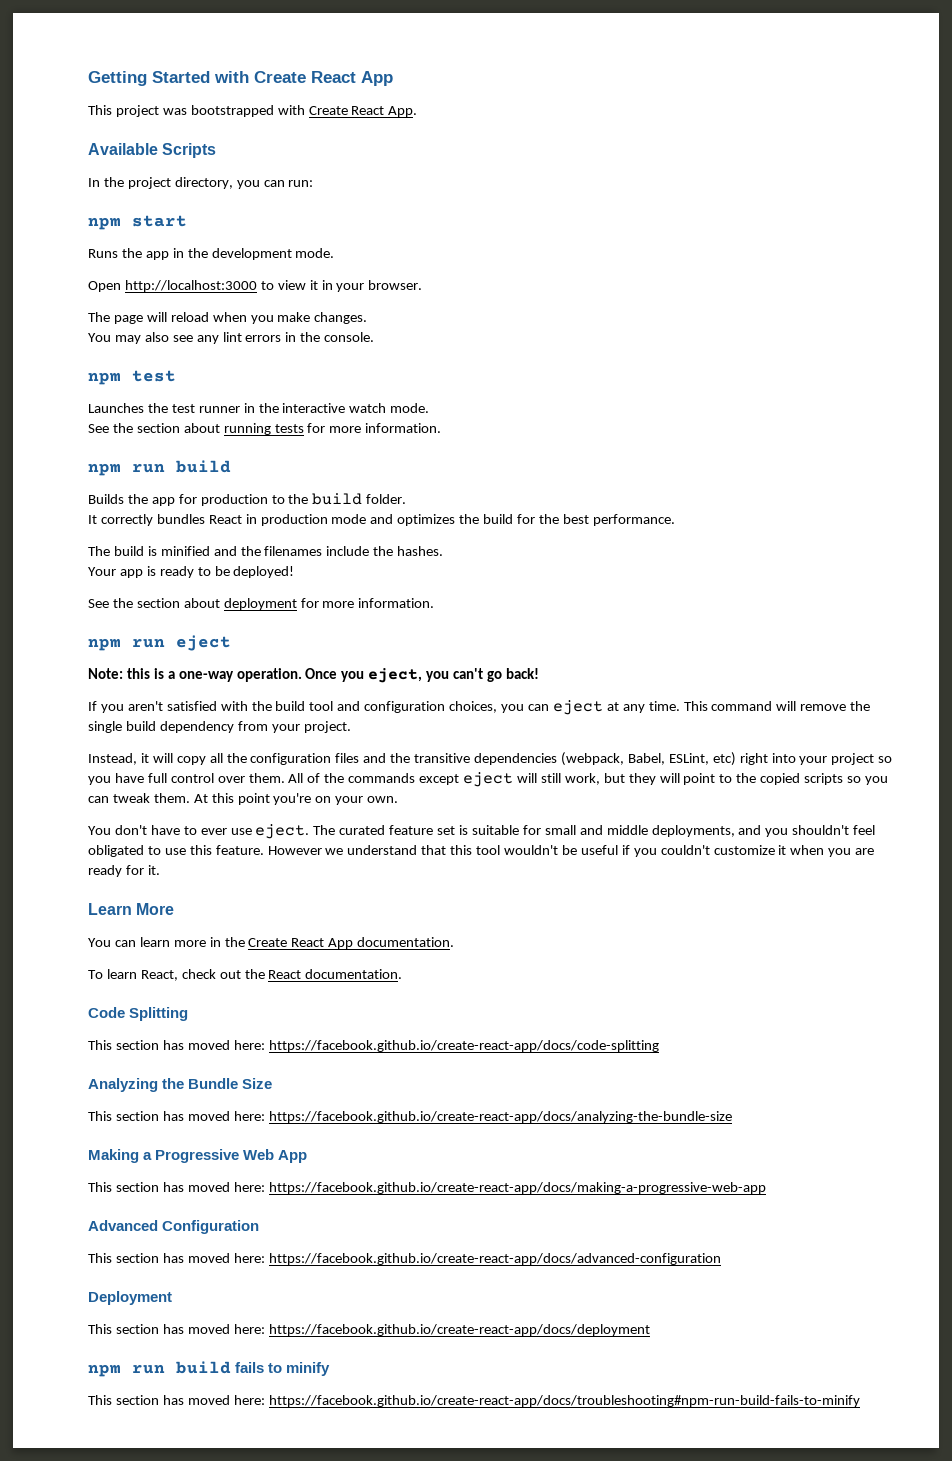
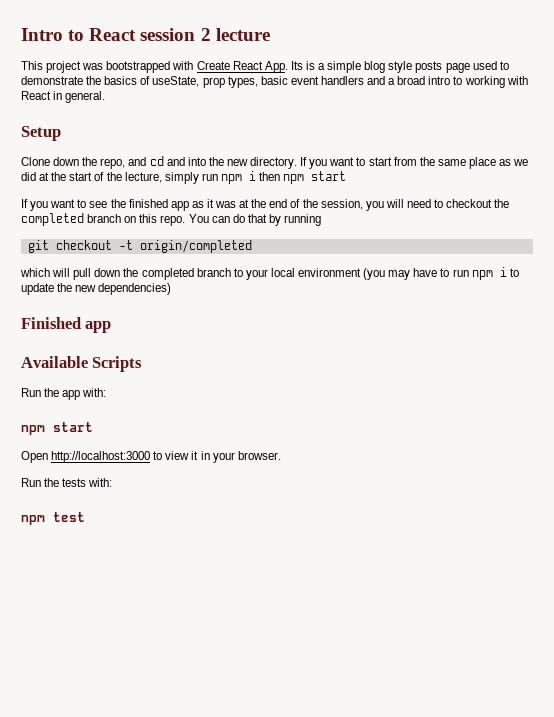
- Getting Started with Create React App
+ Intro to React session 2 lecture
- This project was bootstrapped with Create React App.
+ This project was bootstrapped with Create React App. Its is a simple blog style posts page used to demonstrate the basics of useState, prop types, basic event handlers and a broad intro to working with React in general.
+ Setup
+ Clone down the repo, and cd and into the new directory. If you want to start from the same place as we did at the start of the lecture, simply run npm i then npm start
+ If you want to see the finished app as it was at the end of the session, you will need to checkout the completed branch on this repo. You can do that by running
+ git checkout -t origin/completed
+ which will pull down the completed branch to your local environment (you may have to run npm i to update the new dependencies)
+ Finished app
  Available Scripts
- In the project directory, you can run:
+ Run the app with:
  npm start
- Runs the app in the development mode.
- The page will reload when you make changes.
- You may also see any lint errors in the console.
+ Run the tests with:
  npm test
- Launches the test runner in the interactive watch mode.
- See the section about running tests for more information.
- npm run build
- Builds the app for production to the build folder.
- It correctly bundles React in production mode and optimizes the build for the best performance.
- The build is minified and the filenames include the hashes.
- Your app is ready to be deployed!
- See the section about deployment for more information.
- npm run eject
- Note: this is a one-way operation. Once you eject, you can't go back!
- If you aren't satisfied with the build tool and configuration choices, you can eject at any time. This command will remove the single build dependency from your project.
- Instead, it will copy all the configuration files and the transitive dependencies (webpack, Babel, ESLint, etc) right into your project so you have full control over them. All of the commands except eject will still work, but they will point to the copied scripts so you can tweak them. At this point you're on your own.
- You don't have to ever use eject. The curated feature set is suitable for small and middle deployments, and you shouldn't feel obligated to use this feature. However we understand that this tool wouldn't be useful if you couldn't customize it when you are ready for it.
- Learn More
- You can learn more in the Create React App documentation.
- To learn React, check out the React documentation.
- Code Splitting
- This section has moved here: https://facebook.github.io/create-react-app/docs/code-splitting
- Analyzing the Bundle Size
- This section has moved here: https://facebook.github.io/create-react-app/docs/analyzing-the-bundle-size
- Making a Progressive Web App
- This section has moved here: https://facebook.github.io/create-react-app/docs/making-a-progressive-web-app
- Advanced Configuration
- This section has moved here: https://facebook.github.io/create-react-app/docs/advanced-configuration
- Deployment
- This section has moved here: https://facebook.github.io/create-react-app/docs/deployment
- npm run build fails to minify
- This section has moved here: https://facebook.github.io/create-react-app/docs/troubleshooting#npm-run-build-fails-to-minify

